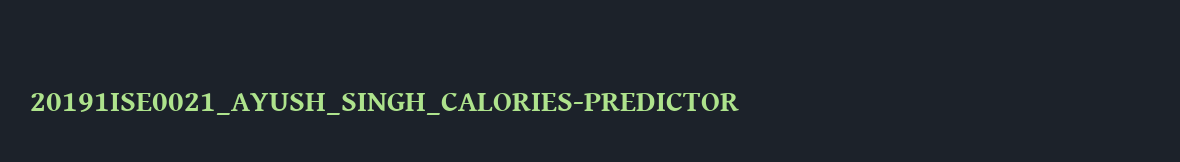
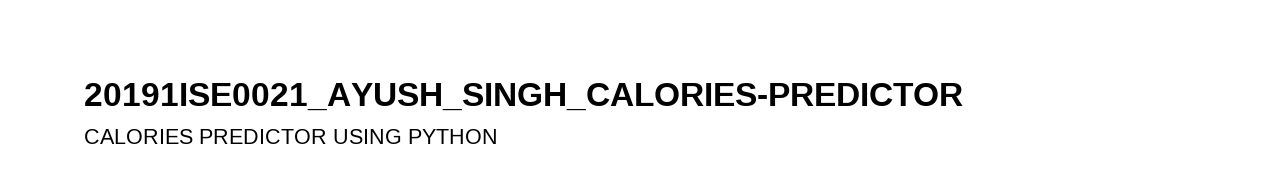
+ CALORIES PREDICTOR USING PYTHON

